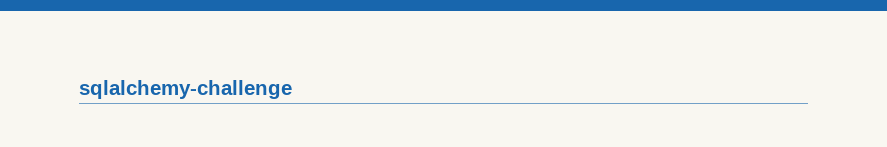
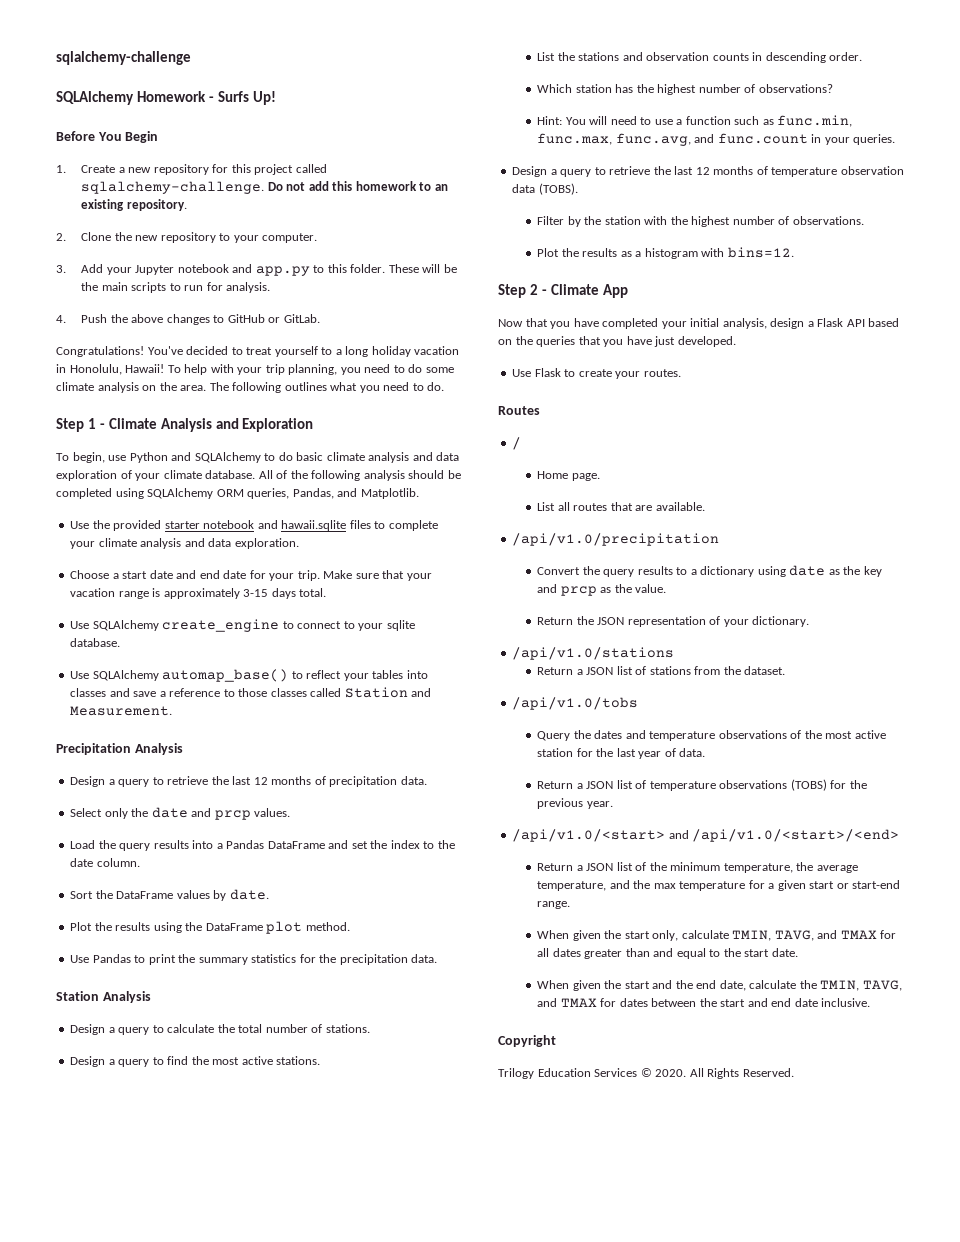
+ SQLAlchemy Homework - Surfs Up!
+ Before You Begin
+ 1. Create a new repository for this project called sqlalchemy-challenge. Do not add this homework to an existing repository.
+ 2. Clone the new repository to your computer.
+ 3. Add your Jupyter notebook and app.py to this folder. These will be the main scripts to run for analysis.
+ 4. Push the above changes to GitHub or GitLab.
+ Congratulations! You've decided to treat yourself to a long holiday vacation in Honolulu, Hawaii! To help with your trip planning, you need to do some climate analysis on the area. The following outlines what you need to do.
+ Step 1 - Climate Analysis and Exploration
+ To begin, use Python and SQLAlchemy to do basic climate analysis and data exploration of your climate database. All of the following analysis should be completed using SQLAlchemy ORM queries, Pandas, and Matplotlib.
+ Use the provided starter notebook and hawaii.sqlite files to complete your climate analysis and data exploration.
+ Choose a start date and end date for your trip. Make sure that your vacation range is approximately 3-15 days total.
+ Use SQLAlchemy create_engine to connect to your sqlite database.
+ Use SQLAlchemy automap_base() to reflect your tables into classes and save a reference to those classes called Station and Measurement.
+ Precipitation Analysis
+ Design a query to retrieve the last 12 months of precipitation data.
+ Select only the date and prcp values.
+ Load the query results into a Pandas DataFrame and set the index to the date column.
+ Sort the DataFrame values by date.
+ Plot the results using the DataFrame plot method.
+ Use Pandas to print the summary statistics for the precipitation data.
+ Station Analysis
+ Design a query to calculate the total number of stations.
+ Design a query to find the most active stations.
+ List the stations and observation counts in descending order.
+ Which station has the highest number of observations?
+ Hint: You will need to use a function such as func.min, func.max, func.avg, and func.count in your queries.
+ Design a query to retrieve the last 12 months of temperature observation data (TOBS).
+ Filter by the station with the highest number of observations.
+ Plot the results as a histogram with bins=12.
+ Step 2 - Climate App
+ Now that you have completed your initial analysis, design a Flask API based on the queries that you have just developed.
+ Use Flask to create your routes.
+ Routes
+ /
+ Home page.
+ List all routes that are available.
+ /api/v1.0/precipitation
+ Convert the query results to a dictionary using date as the key and prcp as the value.
+ Return the JSON representation of your dictionary.
+ /api/v1.0/stations
+ Return a JSON list of stations from the dataset.
+ /api/v1.0/tobs
+ Query the dates and temperature observations of the most active station for the last year of data.
+ Return a JSON list of temperature observations (TOBS) for the previous year.
+ /api/v1.0/<start> and /api/v1.0/<start>/<end>
+ Return a JSON list of the minimum temperature, the average temperature, and the max temperature for a given start or start-end range.
+ When given the start only, calculate TMIN, TAVG, and TMAX for all dates greater than and equal to the start date.
+ When given the start and the end date, calculate the TMIN, TAVG, and TMAX for dates between the start and end date inclusive.
+ Copyright
+ Trilogy Education Services © 2020. All Rights Reserved.

